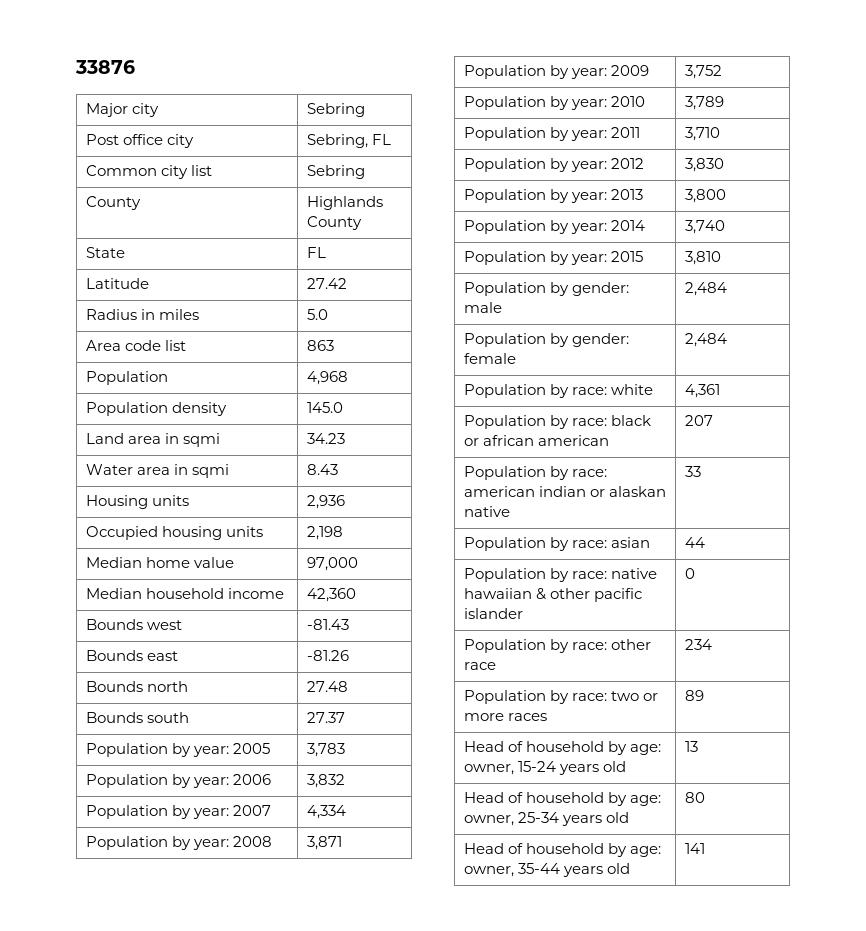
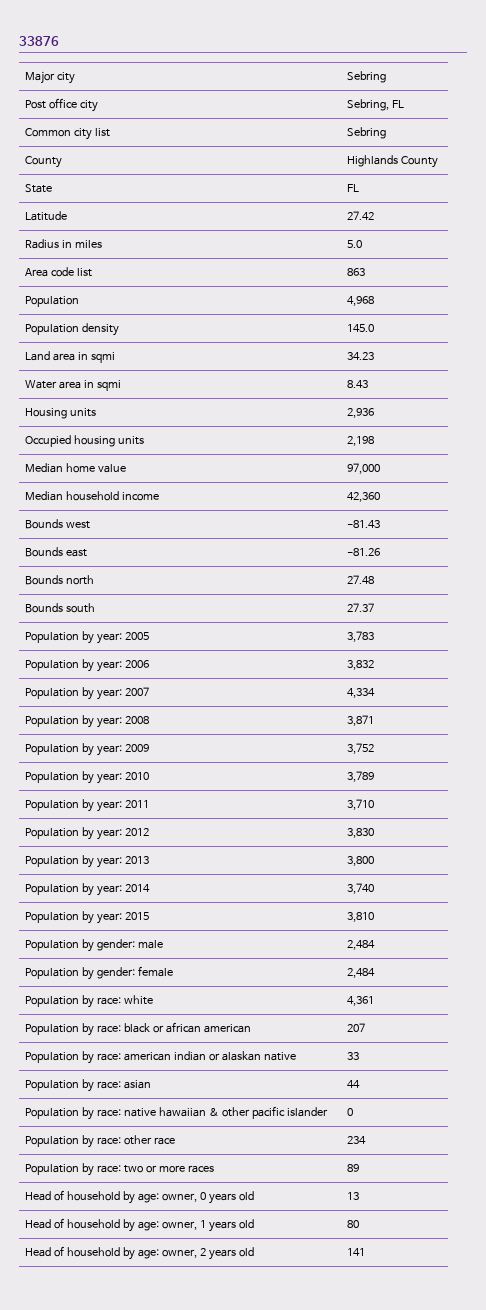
- Head of household by age: owner, 15-24 years old | 13
+ Head of household by age: owner, 0 years old | 13
- Head of household by age: owner, 25-34 years old | 80
+ Head of household by age: owner, 1 years old | 80
- Head of household by age: owner, 35-44 years old | 141
+ Head of household by age: owner, 2 years old | 141

